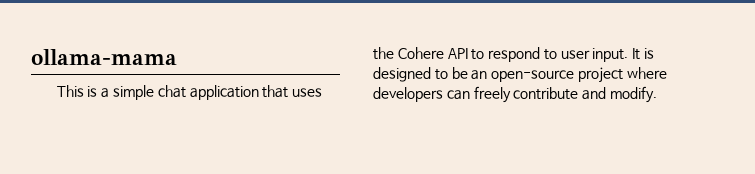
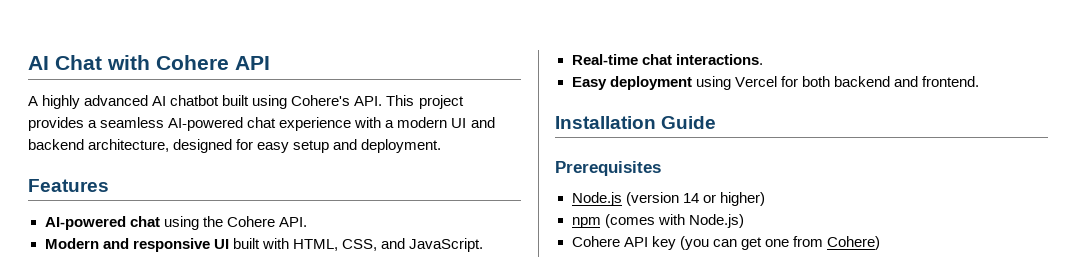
- ollama-mama
- This is a simple chat application that uses the Cohere API to respond to user input. It is designed to be an open-source project where developers can freely contribute and modify.
+ AI Chat with Cohere API
+ A highly advanced AI chatbot built using Cohere's API. This project provides a seamless AI-powered chat experience with a modern UI and backend architecture, designed for easy setup and deployment.
+ Features
+ AI-powered chat using the Cohere API.
+ Modern and responsive UI built with HTML, CSS, and JavaScript.
+ Real-time chat interactions.
+ Easy deployment using Vercel for both backend and frontend.
+ Installation Guide
+ Prerequisites
+ Node.js (version 14 or higher)
+ npm (comes with Node.js)
+ Cohere API key (you can get one from Cohere)

